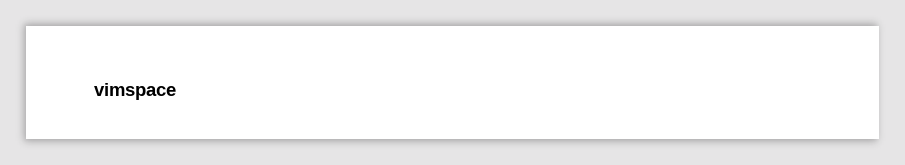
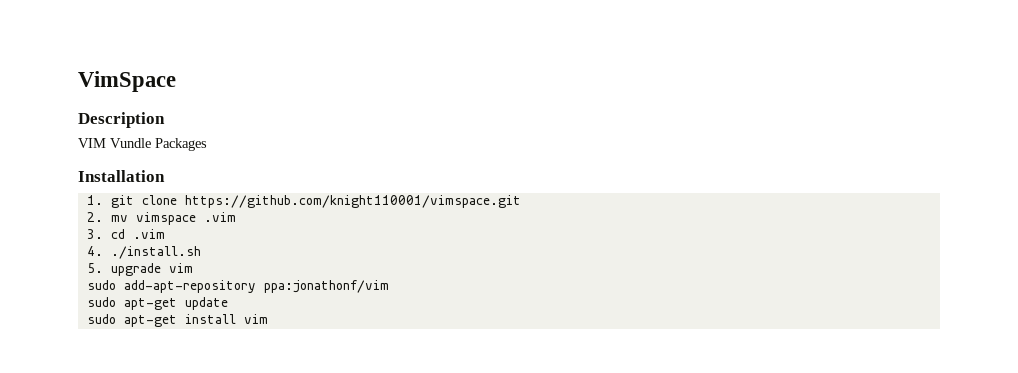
- vimspace
+ VimSpace
+ Description
+ VIM Vundle Packages
+ Installation
+ 1. git clone https://github.com/knight110001/vimspace.git
+ 2. mv vimspace .vim
+ 3. cd .vim
+ 4. ./install.sh
+ 5. upgrade vim
+ sudo add-apt-repository ppa:jonathonf/vim
+ sudo apt-get update
+ sudo apt-get install vim

